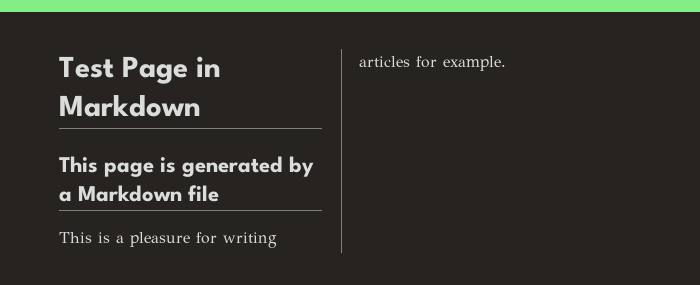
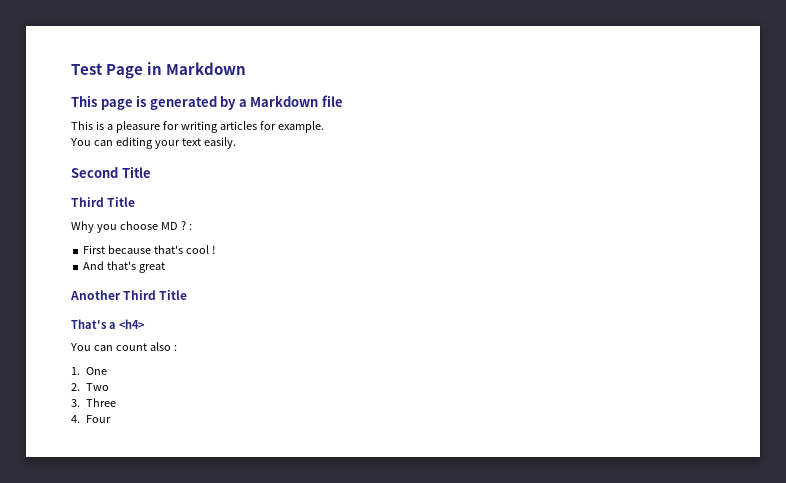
+ You can editing your text easily.
+ Second Title
+ Third Title
+ Why you choose MD ? :
+ First because that's cool !
+ And that's great
+ Another Third Title
+ That's a <h4>
+ You can count also :
+ 1. One
+ 2. Two
+ 3. Three
+ 4. Four

